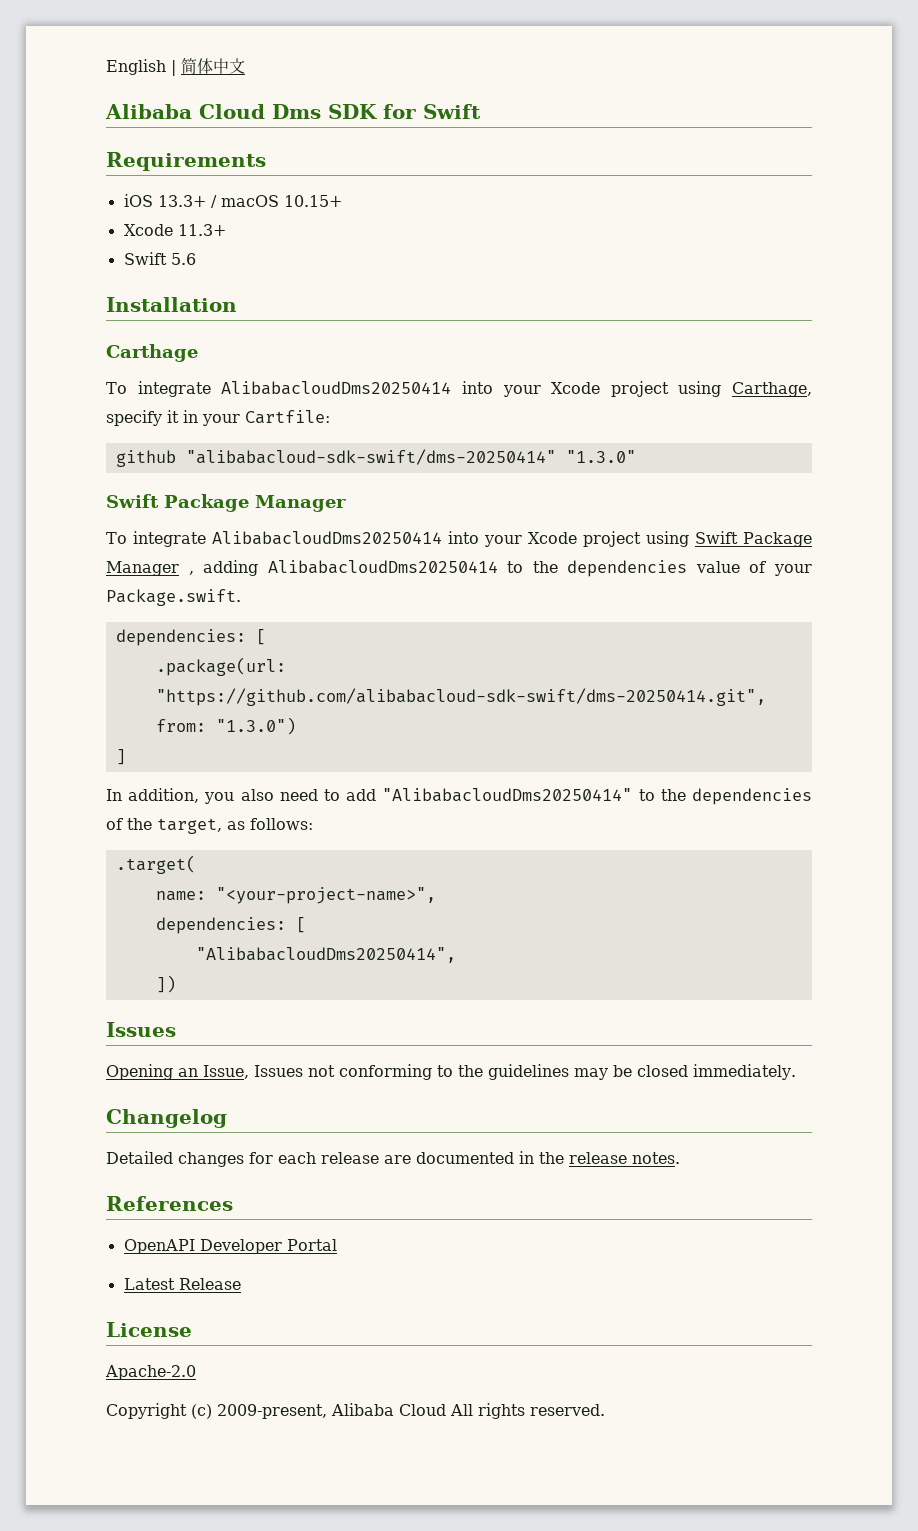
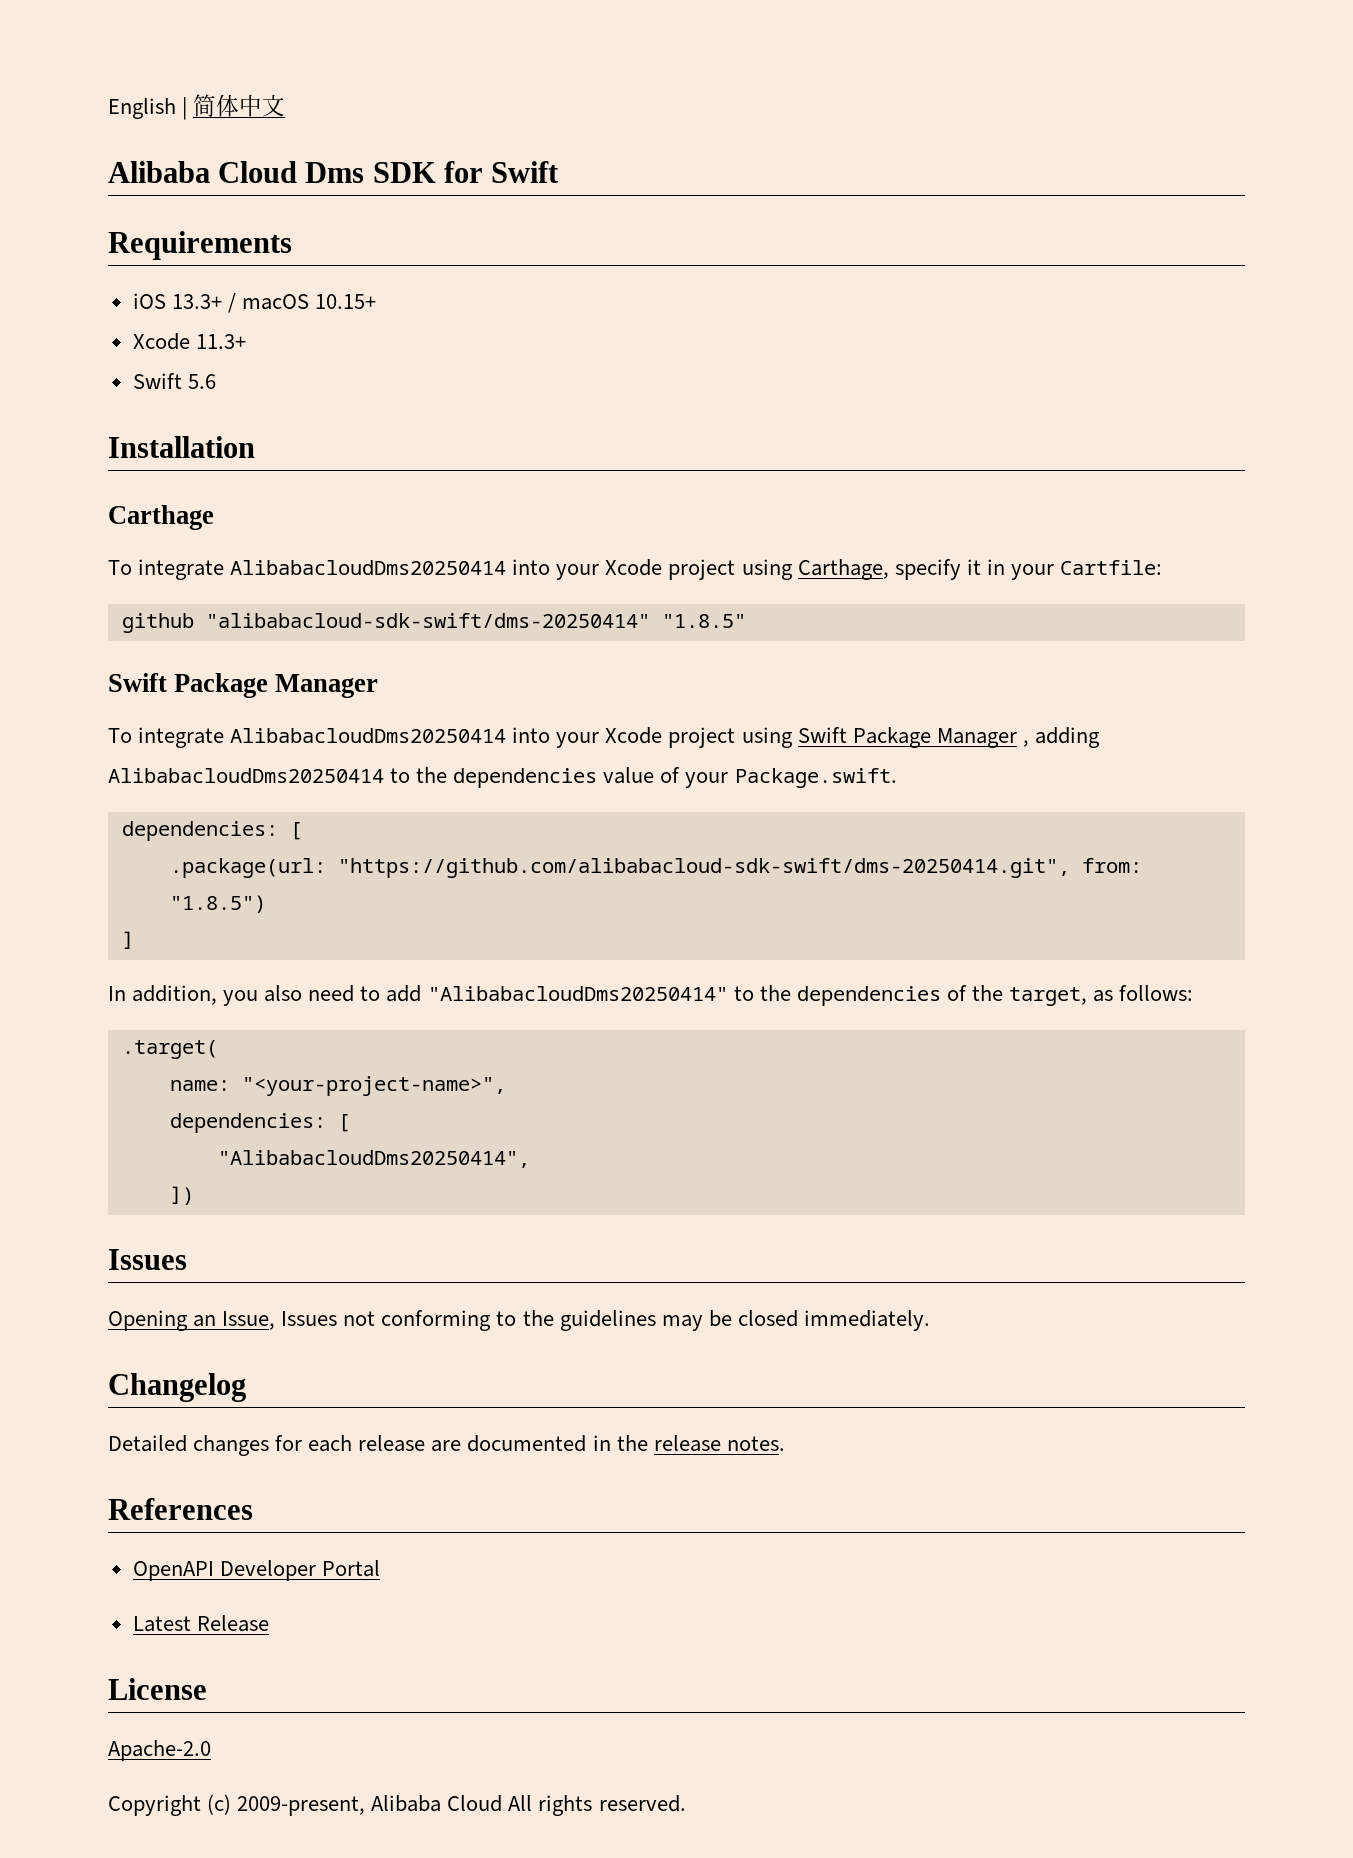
- github "alibabacloud-sdk-swift/dms-20250414" "1.3.0"
+ github "alibabacloud-sdk-swift/dms-20250414" "1.8.5"
- .package(url: "https://github.com/alibabacloud-sdk-swift/dms-20250414.git", from: "1.3.0")
+ .package(url: "https://github.com/alibabacloud-sdk-swift/dms-20250414.git", from: "1.8.5")

